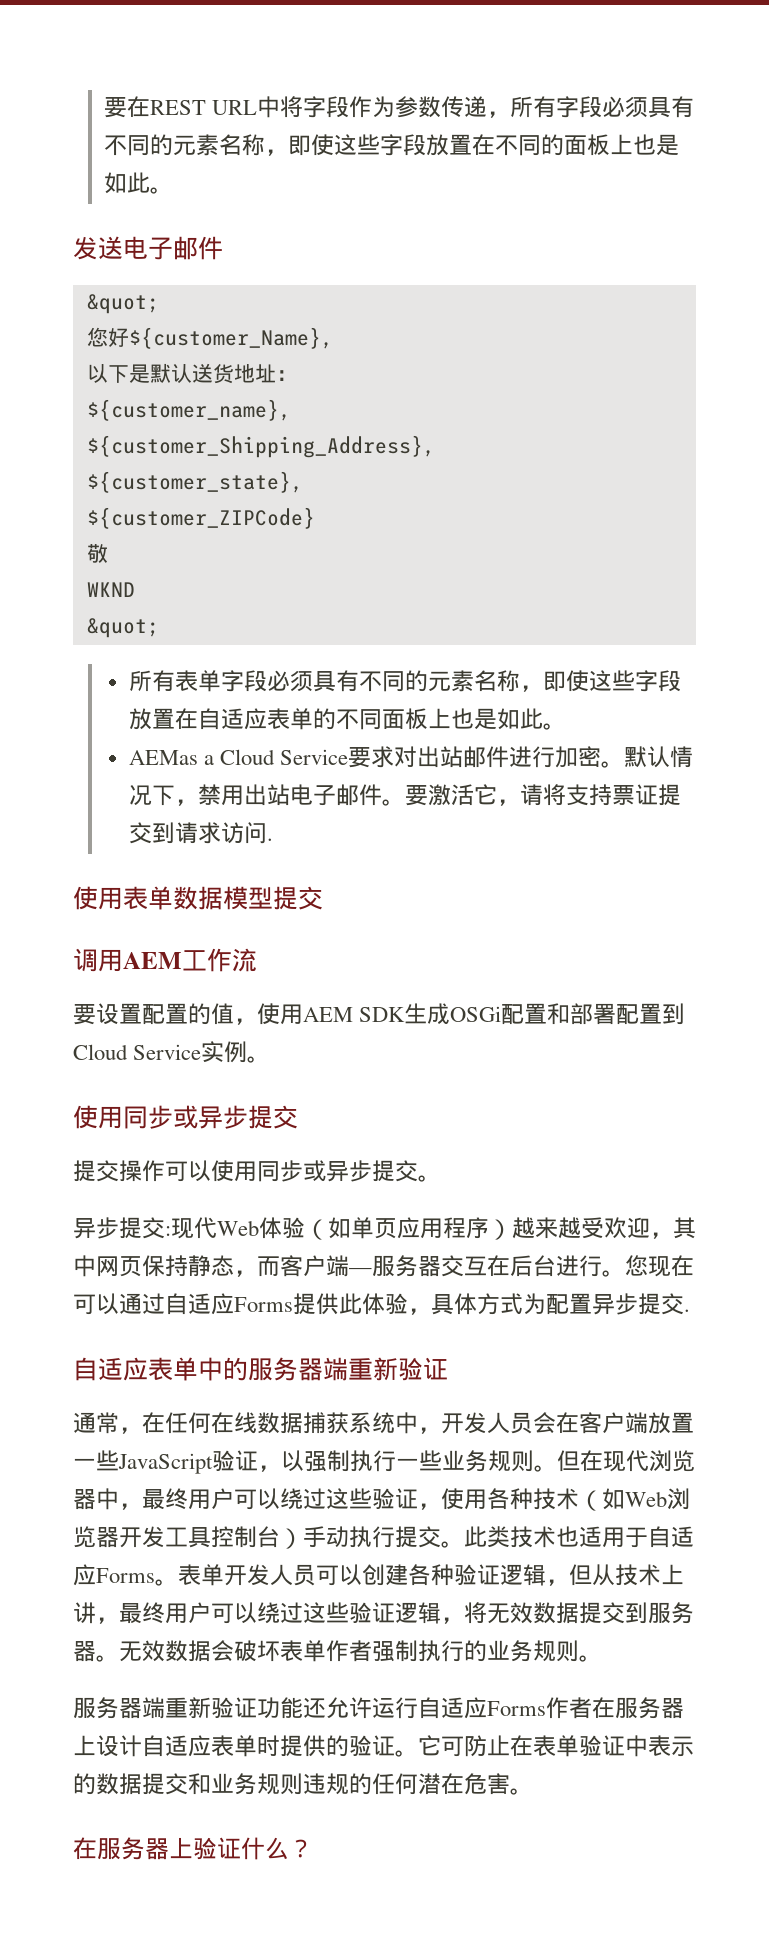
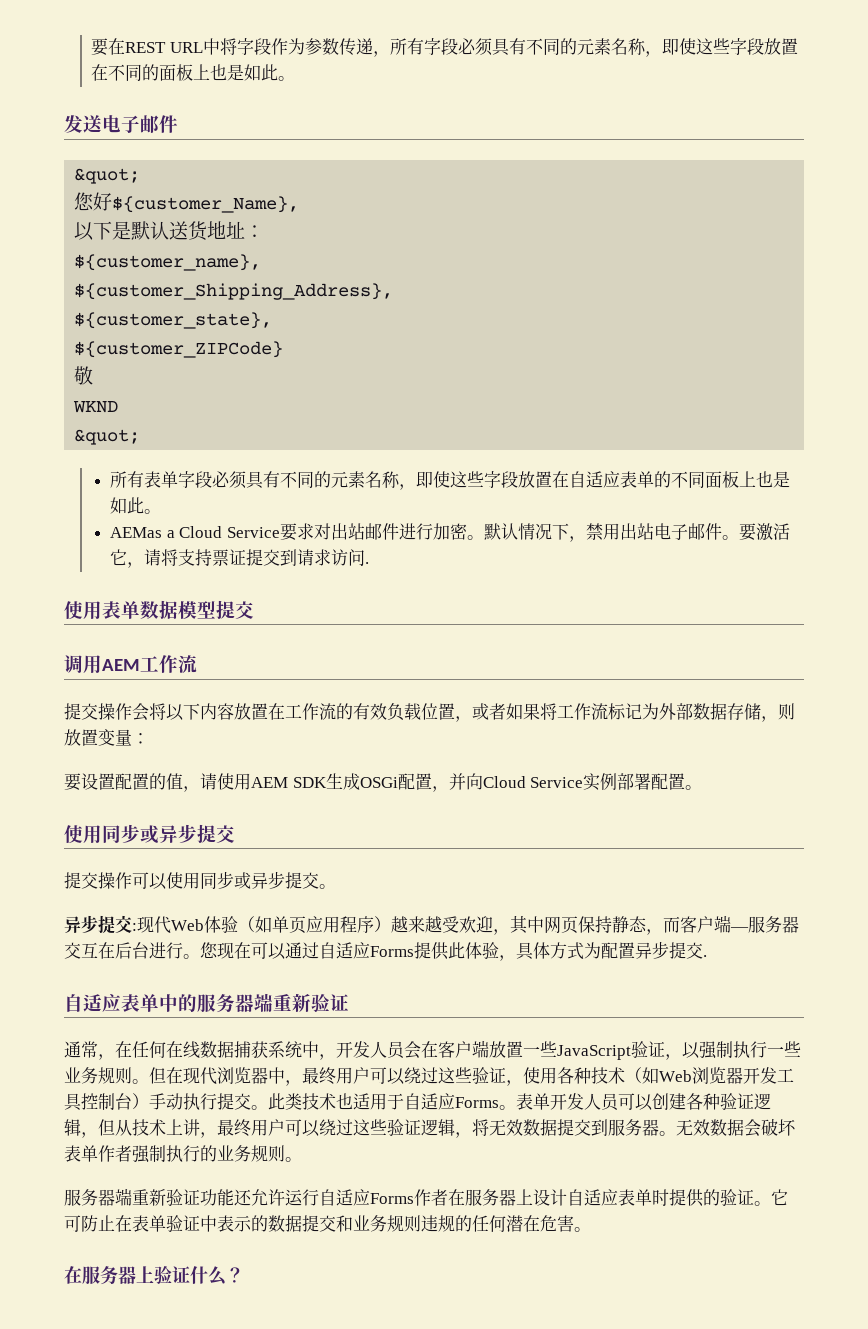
+ 提交操作会将以下内容放置在工作流的有效负载位置，或者如果将工作流标记为外部数据存储，则放置变量：
- 要设置配置的值，使用AEM SDK生成OSGi配置和部署配置到Cloud Service实例。
+ 要设置配置的值，请使用AEM SDK生成OSGi配置，并向Cloud Service实例部署配置。

